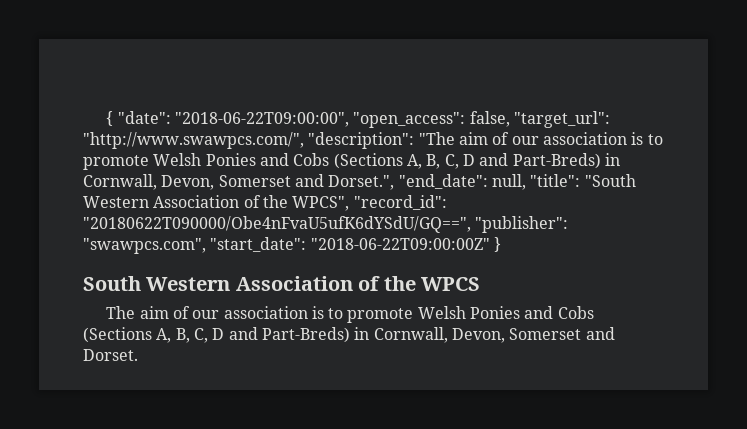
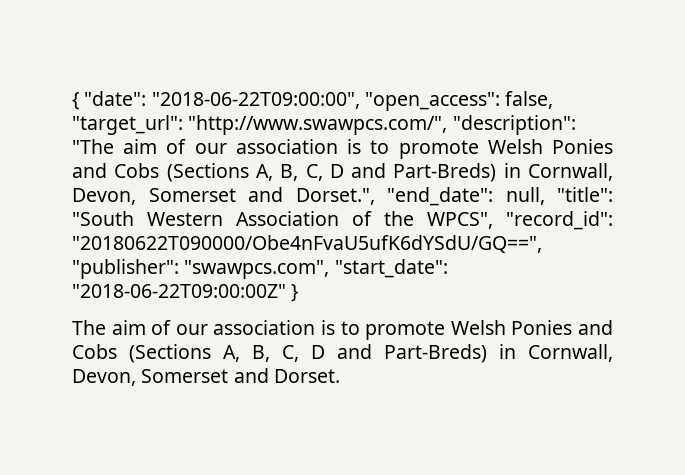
- South Western Association of the WPCS

